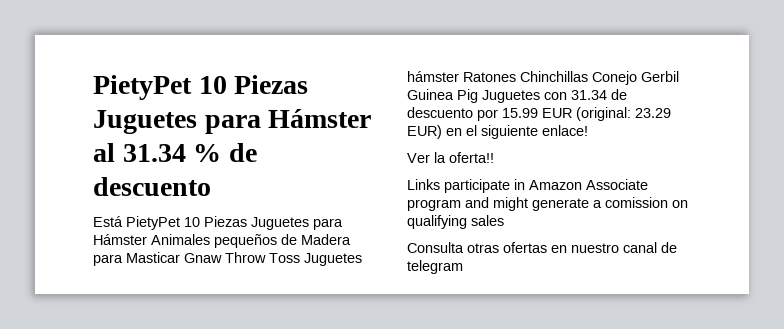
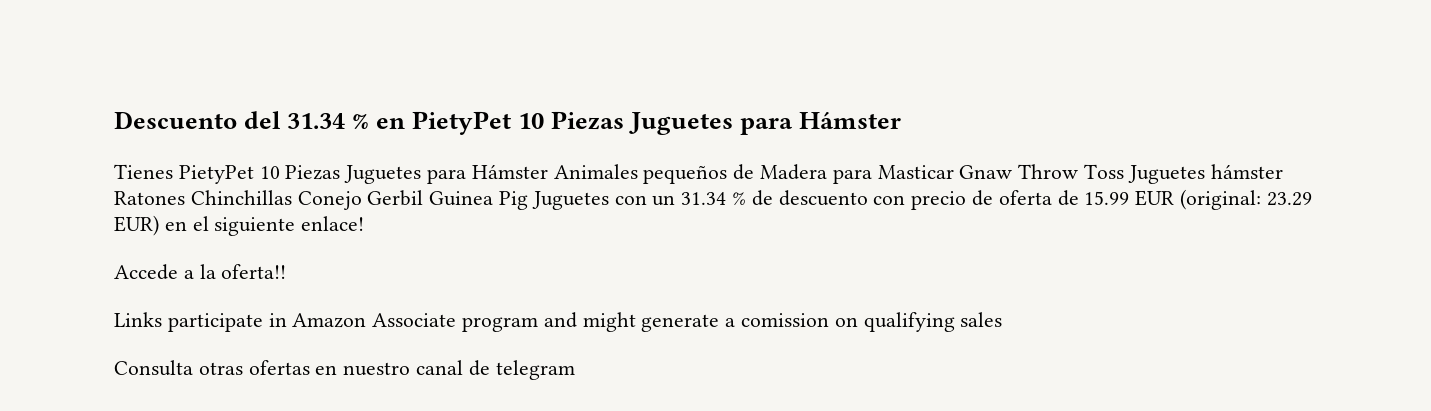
- PietyPet 10 Piezas Juguetes para Hámster al 31.34 % de descuento
- Está PietyPet 10 Piezas Juguetes para Hámster Animales pequeños de Madera para Masticar Gnaw Throw Toss Juguetes hámster Ratones Chinchillas Conejo Gerbil Guinea Pig Juguetes con 31.34 de descuento por 15.99 EUR (original: 23.29 EUR) en el siguiente enlace!
+ Descuento del 31.34 % en PietyPet 10 Piezas Juguetes para Hámster
+ Tienes PietyPet 10 Piezas Juguetes para Hámster Animales pequeños de Madera para Masticar Gnaw Throw Toss Juguetes hámster Ratones Chinchillas Conejo Gerbil Guinea Pig Juguetes con un 31.34 % de descuento con precio de oferta de 15.99 EUR (original: 23.29 EUR) en el siguiente enlace!
- Ver la oferta!!
+ Accede a la oferta!!

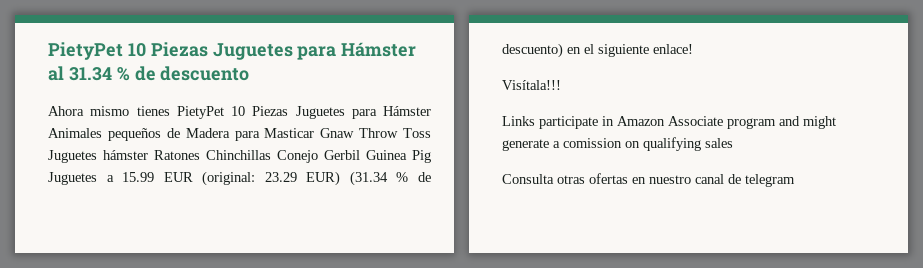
- Descuento del 31.34 % en PietyPet 10 Piezas Juguetes para Hámster
- Tienes PietyPet 10 Piezas Juguetes para Hámster Animales pequeños de Madera para Masticar Gnaw Throw Toss Juguetes hámster Ratones Chinchillas Conejo Gerbil Guinea Pig Juguetes con un 31.34 % de descuento con precio de oferta de 15.99 EUR (original: 23.29 EUR) en el siguiente enlace!
+ PietyPet 10 Piezas Juguetes para Hámster al 31.34 % de descuento
+ Ahora mismo tienes PietyPet 10 Piezas Juguetes para Hámster Animales pequeños de Madera para Masticar Gnaw Throw Toss Juguetes hámster Ratones Chinchillas Conejo Gerbil Guinea Pig Juguetes a 15.99 EUR (original: 23.29 EUR) (31.34 % de descuento) en el siguiente enlace!
- Accede a la oferta!!
+ Visítala!!!

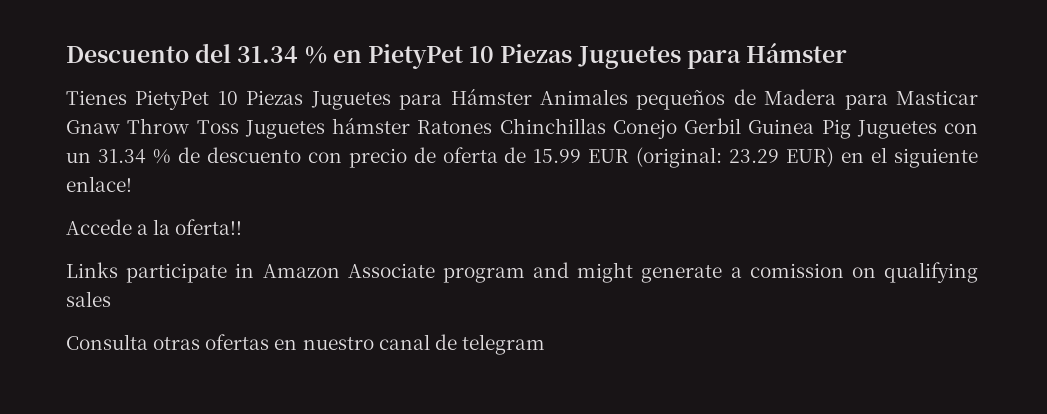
- PietyPet 10 Piezas Juguetes para Hámster al 31.34 % de descuento
- Ahora mismo tienes PietyPet 10 Piezas Juguetes para Hámster Animales pequeños de Madera para Masticar Gnaw Throw Toss Juguetes hámster Ratones Chinchillas Conejo Gerbil Guinea Pig Juguetes a 15.99 EUR (original: 23.29 EUR) (31.34 % de descuento) en el siguiente enlace!
+ Descuento del 31.34 % en PietyPet 10 Piezas Juguetes para Hámster
+ Tienes PietyPet 10 Piezas Juguetes para Hámster Animales pequeños de Madera para Masticar Gnaw Throw Toss Juguetes hámster Ratones Chinchillas Conejo Gerbil Guinea Pig Juguetes con un 31.34 % de descuento con precio de oferta de 15.99 EUR (original: 23.29 EUR) en el siguiente enlace!
- Visítala!!!
+ Accede a la oferta!!

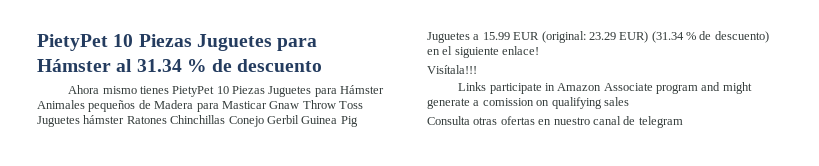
- Descuento del 31.34 % en PietyPet 10 Piezas Juguetes para Hámster
- Tienes PietyPet 10 Piezas Juguetes para Hámster Animales pequeños de Madera para Masticar Gnaw Throw Toss Juguetes hámster Ratones Chinchillas Conejo Gerbil Guinea Pig Juguetes con un 31.34 % de descuento con precio de oferta de 15.99 EUR (original: 23.29 EUR) en el siguiente enlace!
+ PietyPet 10 Piezas Juguetes para Hámster al 31.34 % de descuento
+ Ahora mismo tienes PietyPet 10 Piezas Juguetes para Hámster Animales pequeños de Madera para Masticar Gnaw Throw Toss Juguetes hámster Ratones Chinchillas Conejo Gerbil Guinea Pig Juguetes a 15.99 EUR (original: 23.29 EUR) (31.34 % de descuento) en el siguiente enlace!
- Accede a la oferta!!
+ Visítala!!!

